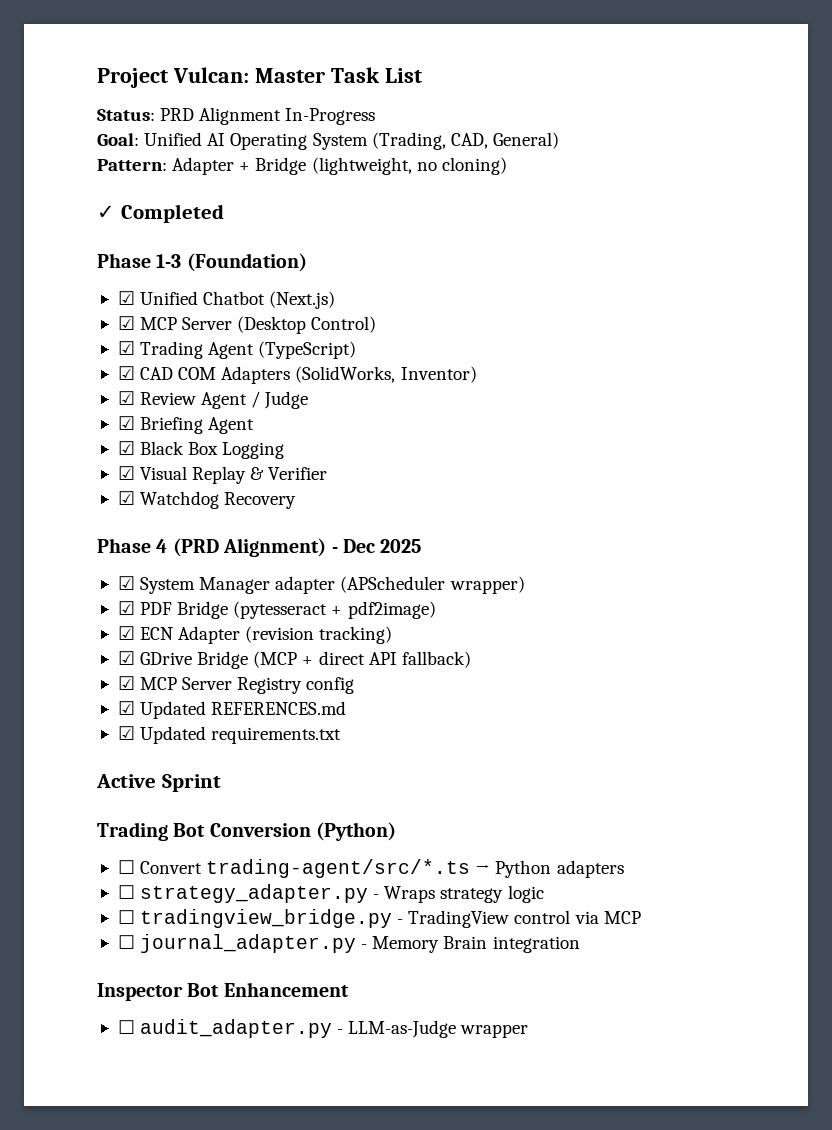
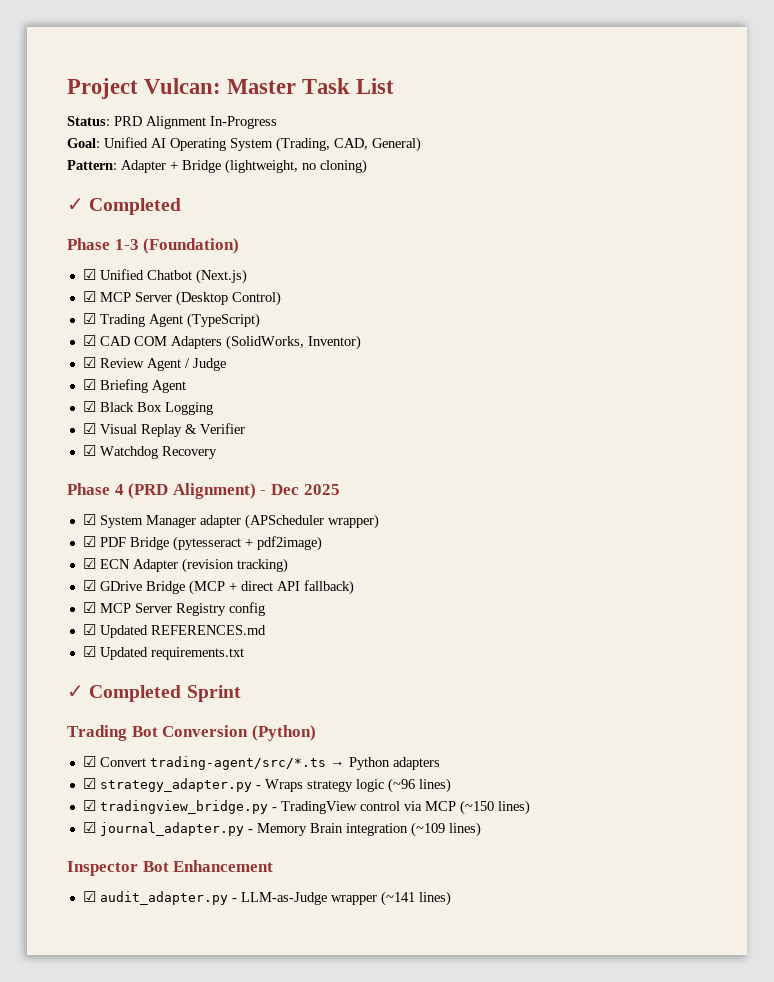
- Active Sprint
+ ✓ Completed Sprint
- ☐ Convert trading-agent/src/*.ts → Python adapters
+ ☑ Convert trading-agent/src/*.ts → Python adapters
- ☐ strategy_adapter.py - Wraps strategy logic
- ☐ tradingview_bridge.py - TradingView control via MCP
- ☐ journal_adapter.py - Memory Brain integration
+ ☑ strategy_adapter.py - Wraps strategy logic (~96 lines)
+ ☑ tradingview_bridge.py - TradingView control via MCP (~150 lines)
+ ☑ journal_adapter.py - Memory Brain integration (~109 lines)
- ☐ audit_adapter.py - LLM-as-Judge wrapper
+ ☑ audit_adapter.py - LLM-as-Judge wrapper (~141 lines)

